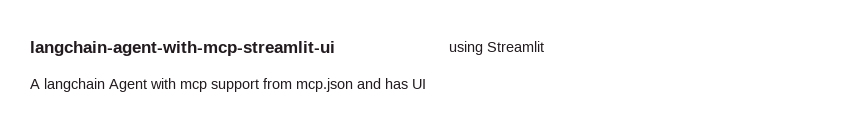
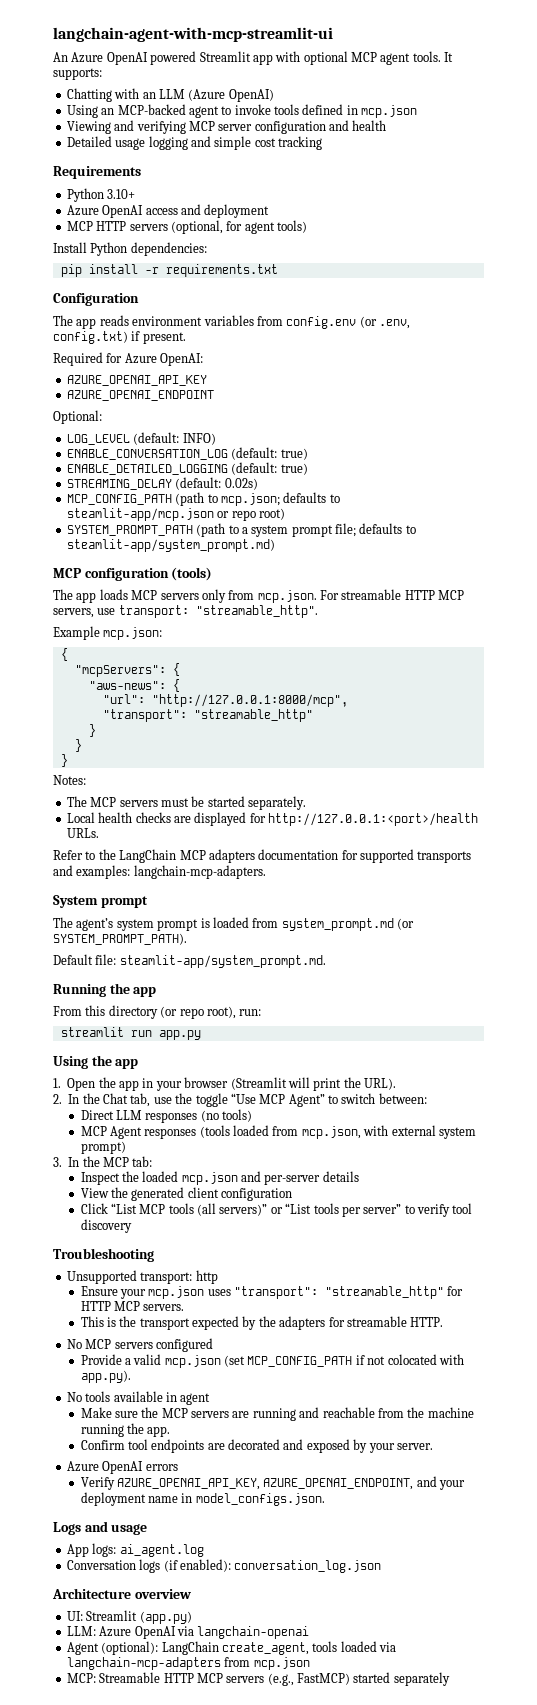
- A langchain Agent with mcp support from mcp.json and has UI using Streamlit
+ An Azure OpenAI powered Streamlit app with optional MCP agent tools. It supports:
+ Chatting with an LLM (Azure OpenAI)
+ Using an MCP-backed agent to invoke tools defined in mcp.json
+ Viewing and verifying MCP server configuration and health
+ Detailed usage logging and simple cost tracking
+ Requirements
+ Python 3.10+
+ Azure OpenAI access and deployment
+ MCP HTTP servers (optional, for agent tools)
+ Install Python dependencies:
+ pip install -r requirements.txt
+ Configuration
+ The app reads environment variables from config.env (or .env, config.txt) if present.
+ Required for Azure OpenAI:
+ AZURE_OPENAI_API_KEY
+ AZURE_OPENAI_ENDPOINT
+ Optional:
+ LOG_LEVEL (default: INFO)
+ ENABLE_CONVERSATION_LOG (default: true)
+ ENABLE_DETAILED_LOGGING (default: true)
+ STREAMING_DELAY (default: 0.02s)
+ MCP_CONFIG_PATH (path to mcp.json; defaults to steamlit-app/mcp.json or repo root)
+ SYSTEM_PROMPT_PATH (path to a system prompt file; defaults to steamlit-app/system_prompt.md)
+ MCP configuration (tools)
+ The app loads MCP servers only from mcp.json. For streamable HTTP MCP servers, use transport: "streamable_http".
+ Example mcp.json:
+ {
+ "mcpServers": {
+ "aws-news": {
+ "url": "http://127.0.0.1:8000/mcp",
+ "transport": "streamable_http"
+ }
+ }
+ }
+ Notes:
+ The MCP servers must be started separately.
+ Local health checks are displayed for http://127.0.0.1:<port>/health URLs.
+ Refer to the LangChain MCP adapters documentation for supported transports and examples: langchain-mcp-adapters.
+ System prompt
+ The agent’s system prompt is loaded from system_prompt.md (or SYSTEM_PROMPT_PATH).
+ Default file: steamlit-app/system_prompt.md.
+ Running the app
+ From this directory (or repo root), run:
+ streamlit run app.py
+ Using the app
+ 1. Open the app in your browser (Streamlit will print the URL).
+ 2. In the Chat tab, use the toggle “Use MCP Agent” to switch between:
+ Direct LLM responses (no tools)
+ MCP Agent responses (tools loaded from mcp.json, with external system prompt)
+ 3. In the MCP tab:
+ Inspect the loaded mcp.json and per-server details
+ View the generated client configuration
+ Click “List MCP tools (all servers)” or “List tools per server” to verify tool discovery
+ Troubleshooting
+ Unsupported transport: http
+ Ensure your mcp.json uses "transport": "streamable_http" for HTTP MCP servers.
+ This is the transport expected by the adapters for streamable HTTP.
+ No MCP servers configured
+ Provide a valid mcp.json (set MCP_CONFIG_PATH if not colocated with app.py).
+ No tools available in agent
+ Make sure the MCP servers are running and reachable from the machine running the app.
+ Confirm tool endpoints are decorated and exposed by your server.
+ Azure OpenAI errors
+ Verify AZURE_OPENAI_API_KEY, AZURE_OPENAI_ENDPOINT, and your deployment name in model_configs.json.
+ Logs and usage
+ App logs: ai_agent.log
+ Conversation logs (if enabled): conversation_log.json
+ Architecture overview
+ UI: Streamlit (app.py)
+ LLM: Azure OpenAI via langchain-openai
+ Agent (optional): LangChain create_agent, tools loaded via langchain-mcp-adapters from mcp.json
+ MCP: Streamable HTTP MCP servers (e.g., FastMCP) started separately

